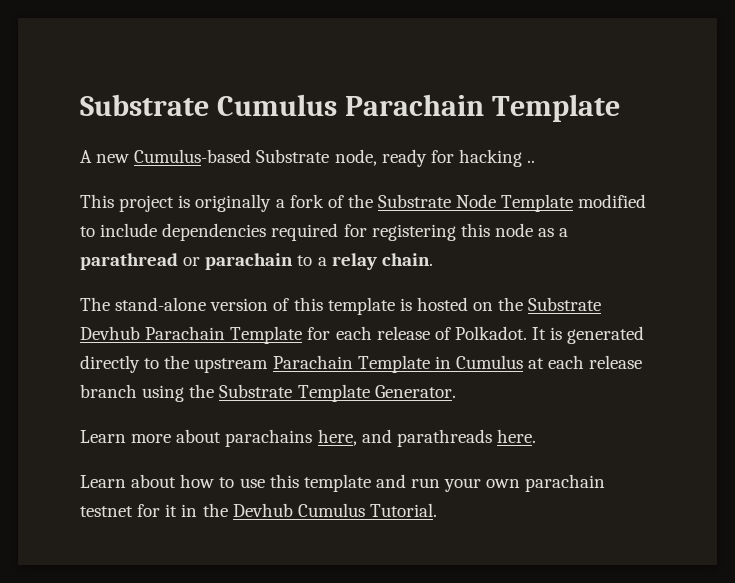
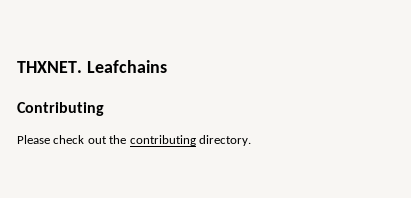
- Substrate Cumulus Parachain Template
- A new Cumulus-based Substrate node, ready for hacking ..
- This project is originally a fork of the Substrate Node Template modified to include dependencies required for registering this node as a parathread or parachain to a relay chain.
- The stand-alone version of this template is hosted on the Substrate Devhub Parachain Template for each release of Polkadot. It is generated directly to the upstream Parachain Template in Cumulus at each release branch using the Substrate Template Generator.
- Learn more about parachains here, and parathreads here.
- Learn about how to use this template and run your own parachain testnet for it in the Devhub Cumulus Tutorial.
+ THXNET. Leafchains
+ Contributing
+ Please check out the contributing directory.

